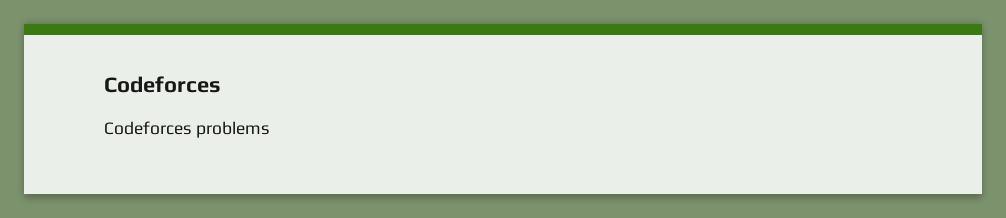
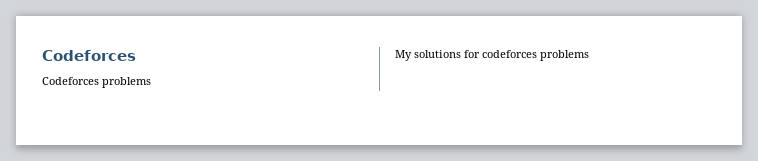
+ My solutions for codeforces problems

